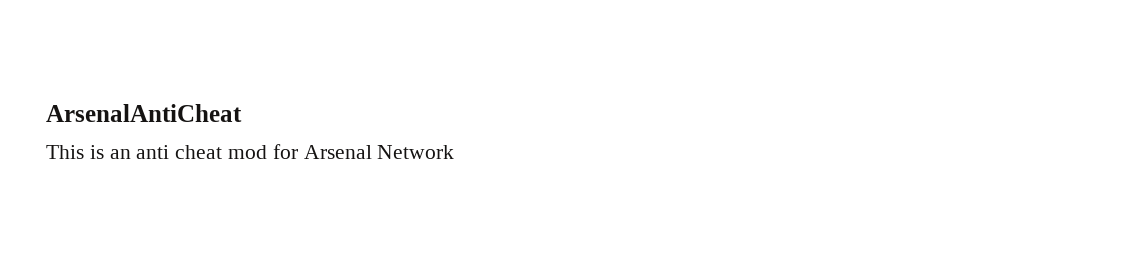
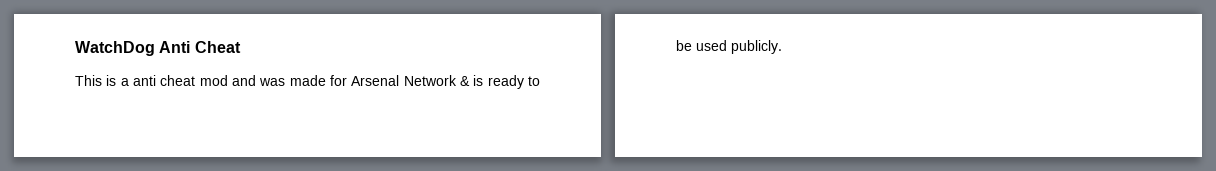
- ArsenalAntiCheat
+ WatchDog Anti Cheat
- This is an anti cheat mod for Arsenal Network
+ This is a anti cheat mod and was made for Arsenal Network & is ready to be used publicly.

